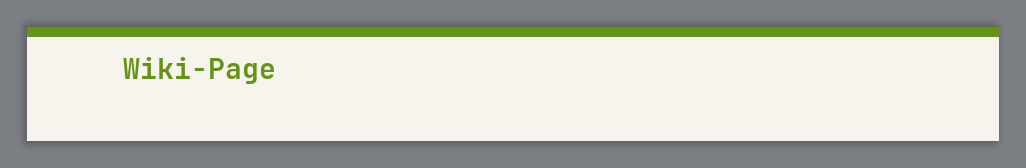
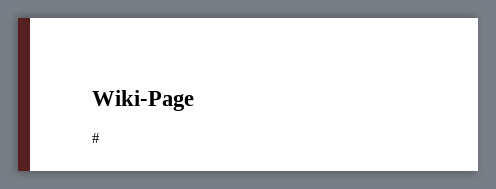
+ #

